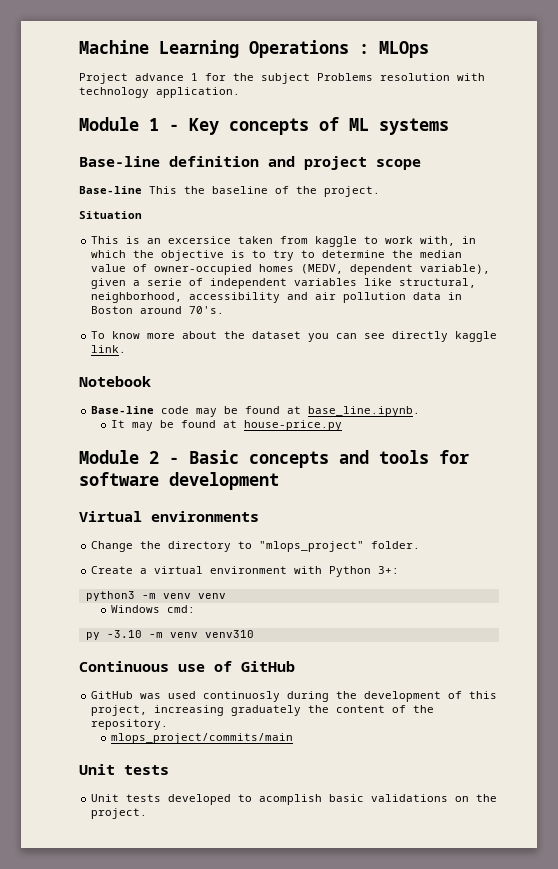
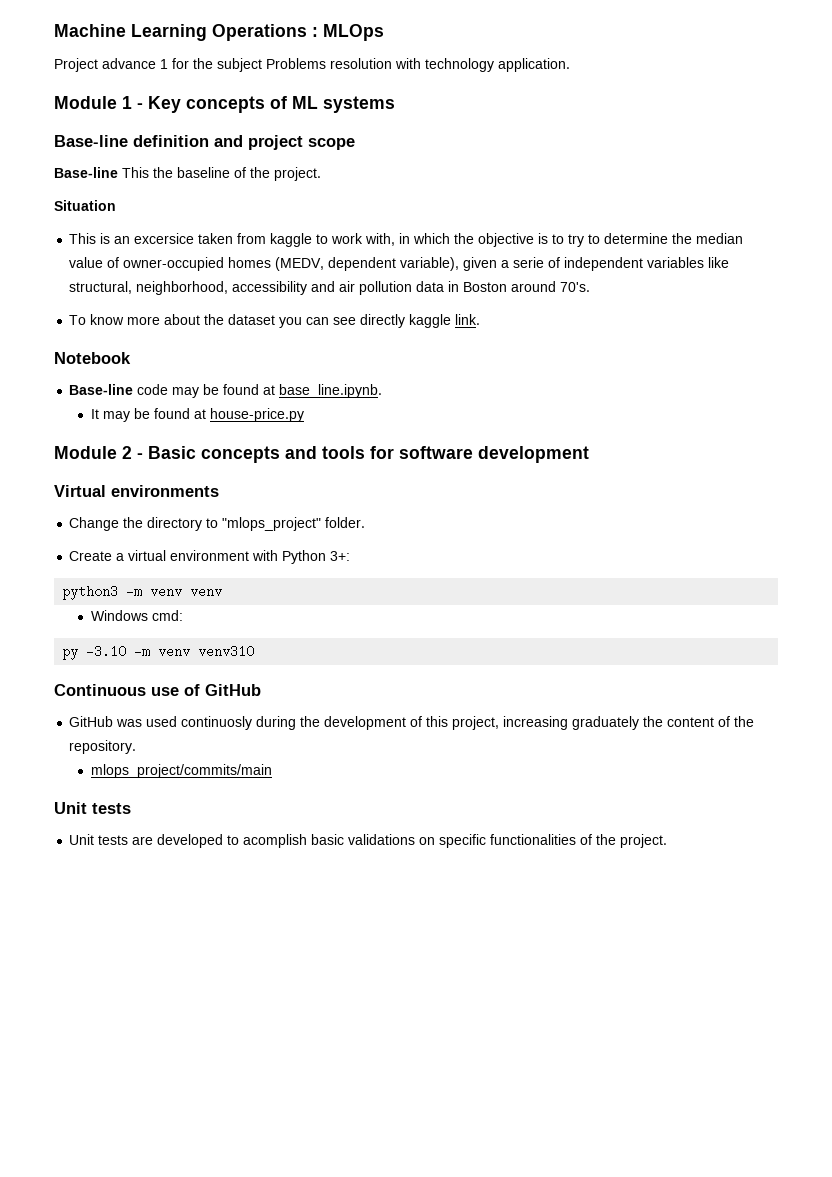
- Unit tests developed to acomplish basic validations on the project.
+ Unit tests are developed to acomplish basic validations on specific functionalities of the project.

